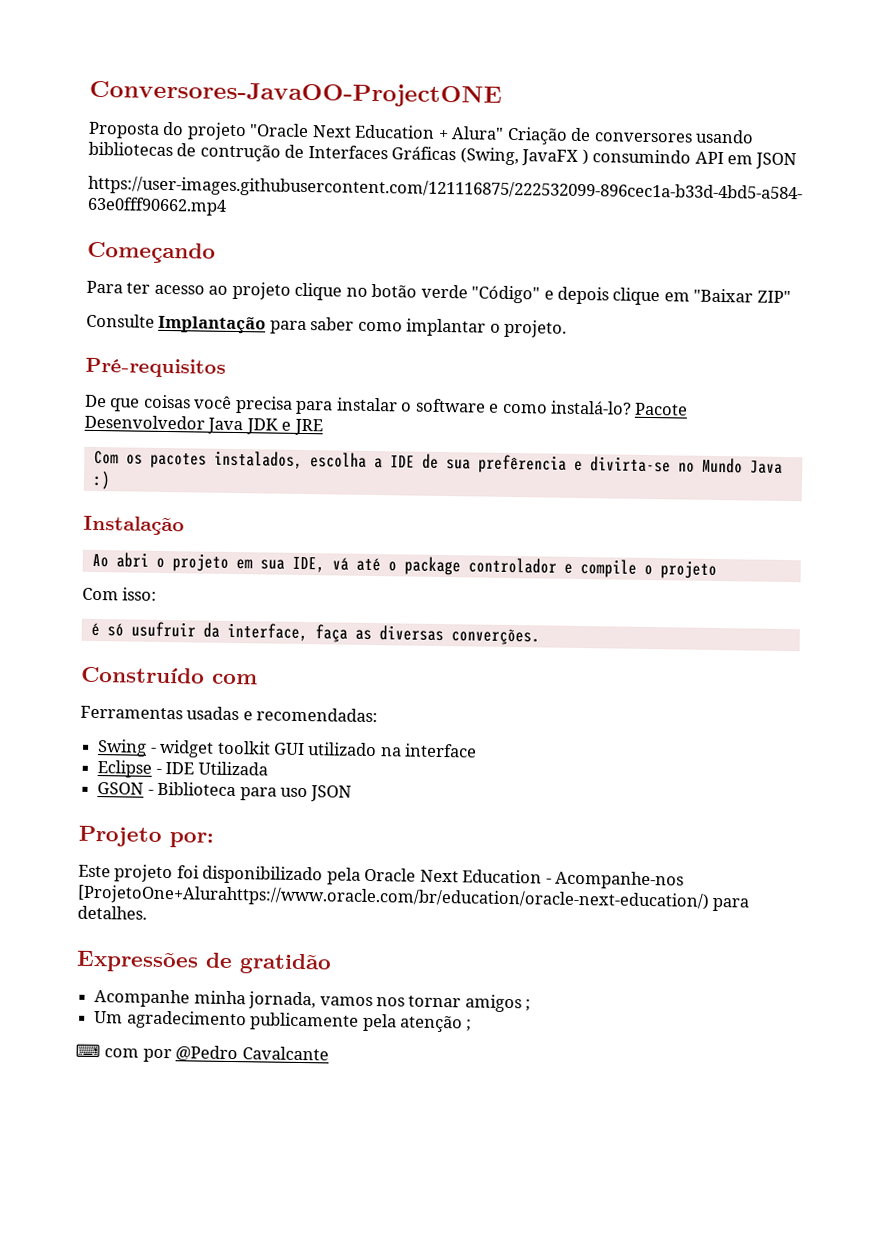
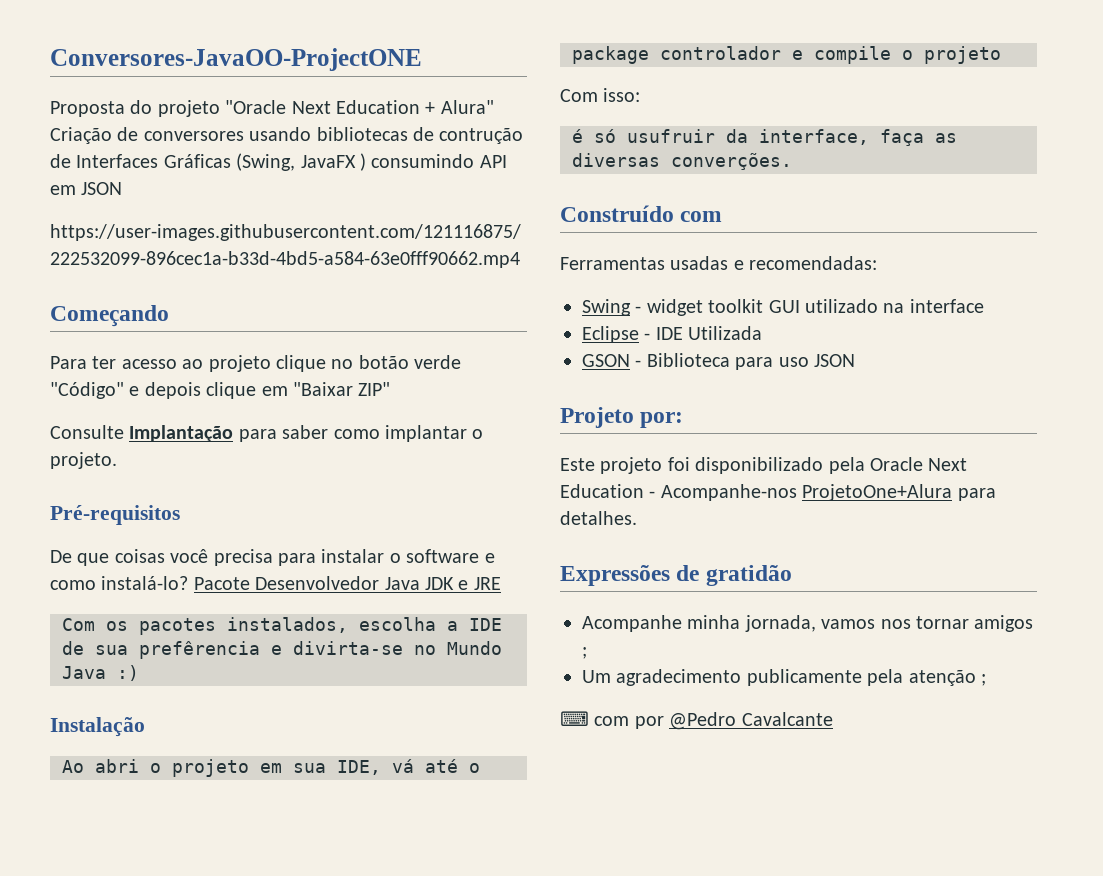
- Este projeto foi disponibilizado pela Oracle Next Education - Acompanhe-nos [ProjetoOne+Alurahttps://www.oracle.com/br/education/oracle-next-education/) para detalhes.
+ Este projeto foi disponibilizado pela Oracle Next Education - Acompanhe-nos ProjetoOne+Alura para detalhes.

